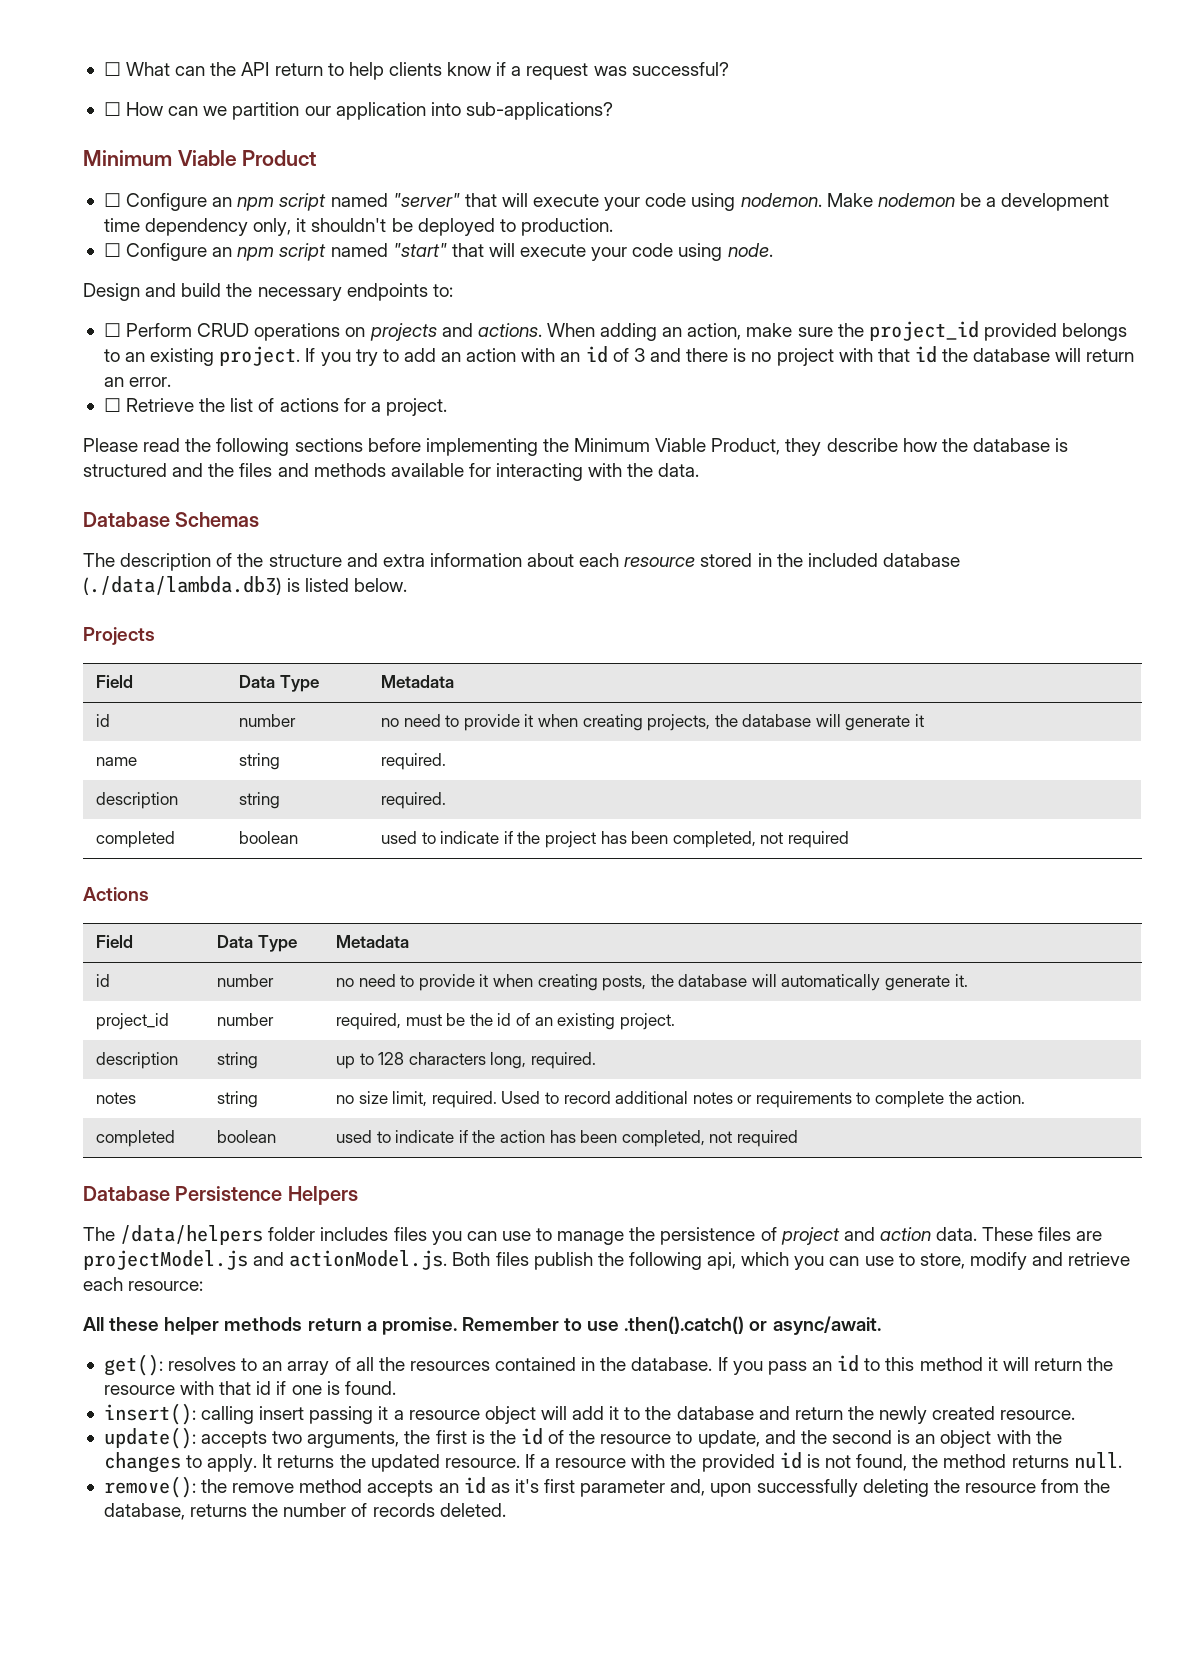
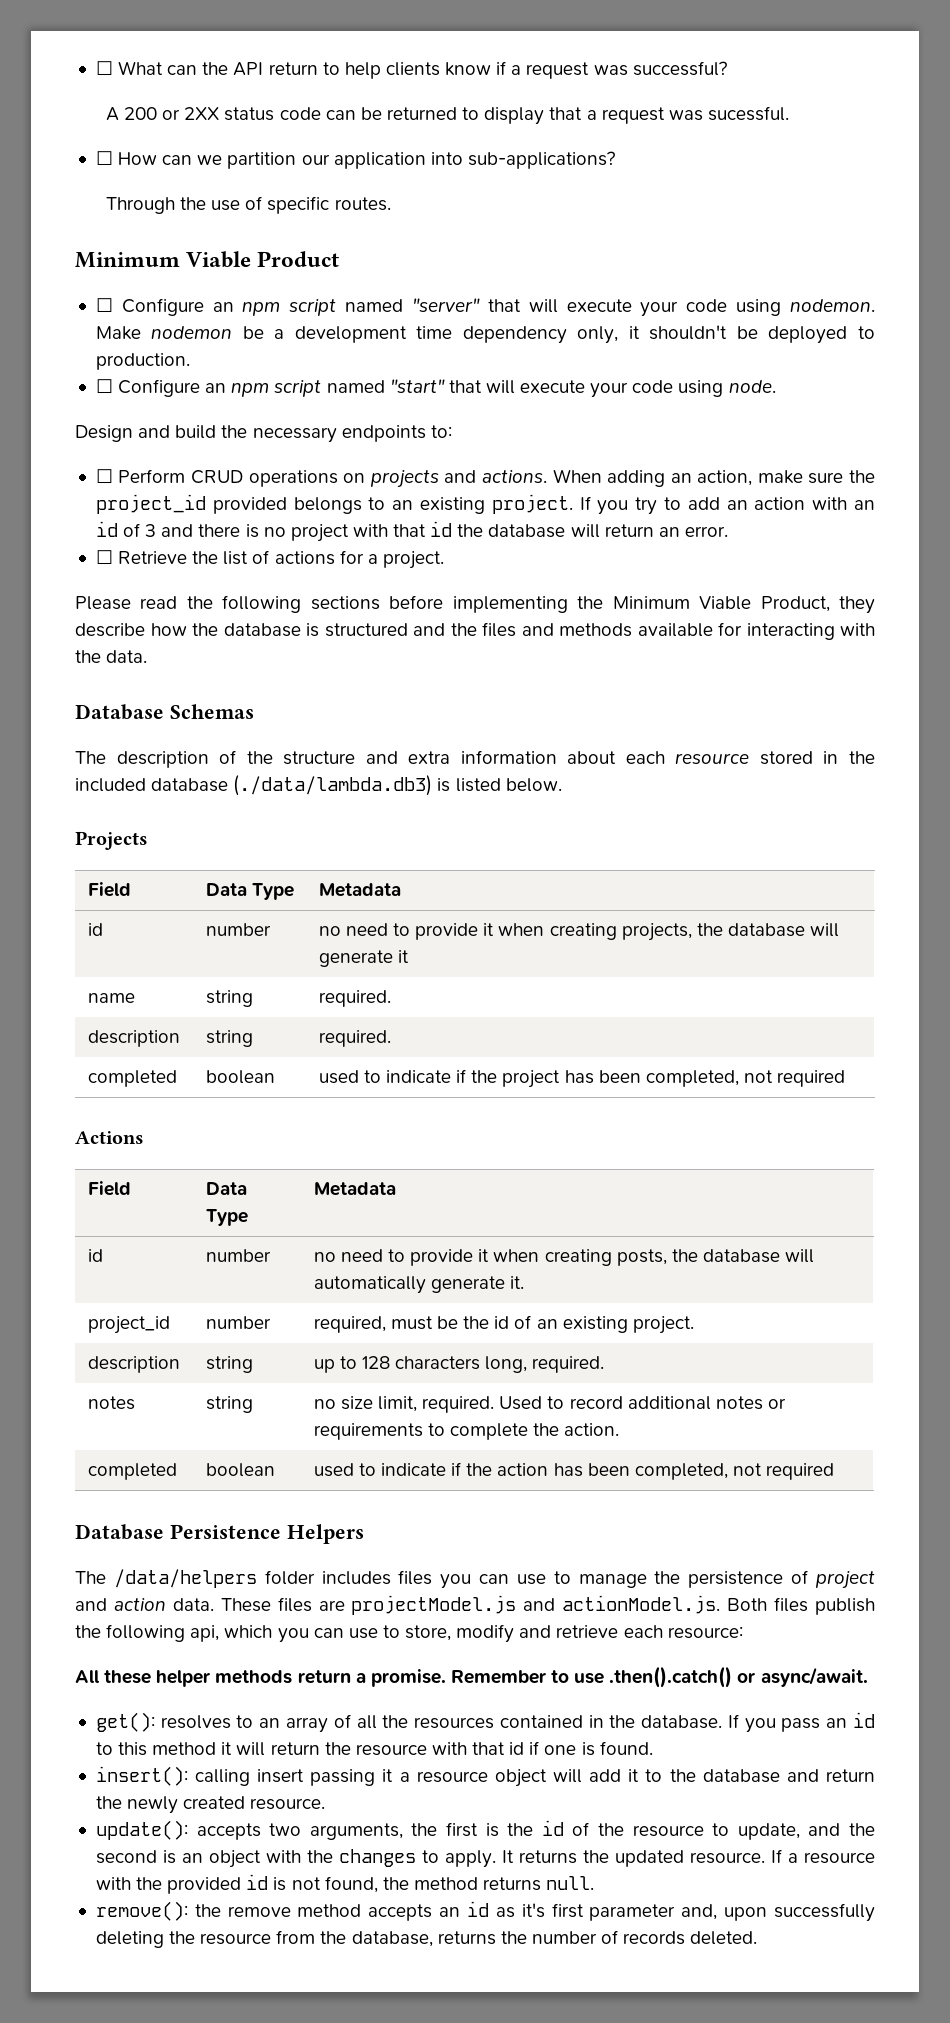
+ A 200 or 2XX status code can be returned to display that a request was sucessful.
+ Through the use of specific routes.

